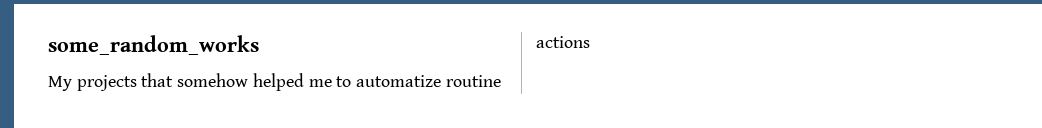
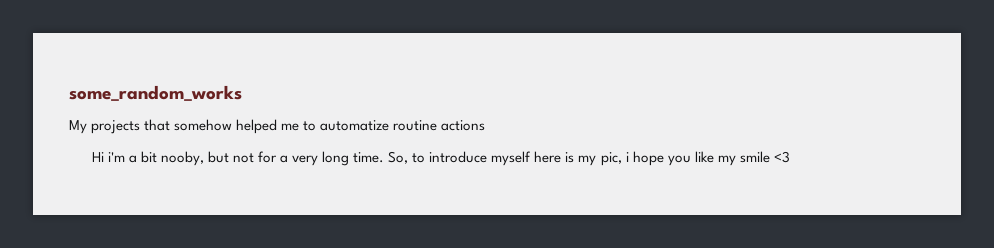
+ Hi i'm a bit nooby, but not for a very long time. So, to introduce myself here is my pic, i hope you like my smile <3

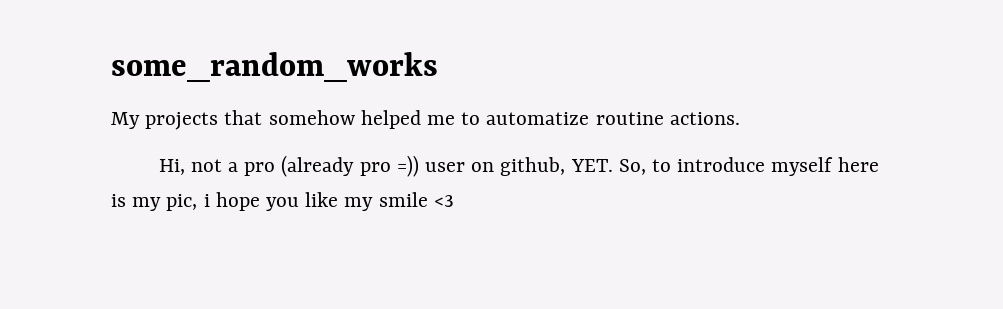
- My projects that somehow helped me to automatize routine actions
- Hi i'm a bit nooby, but not for a very long time. So, to introduce myself here is my pic, i hope you like my smile <3
+ My projects that somehow helped me to automatize routine actions.
+ Hi, not a pro (already pro =)) user on github, YET. So, to introduce myself here is my pic, i hope you like my smile <3

